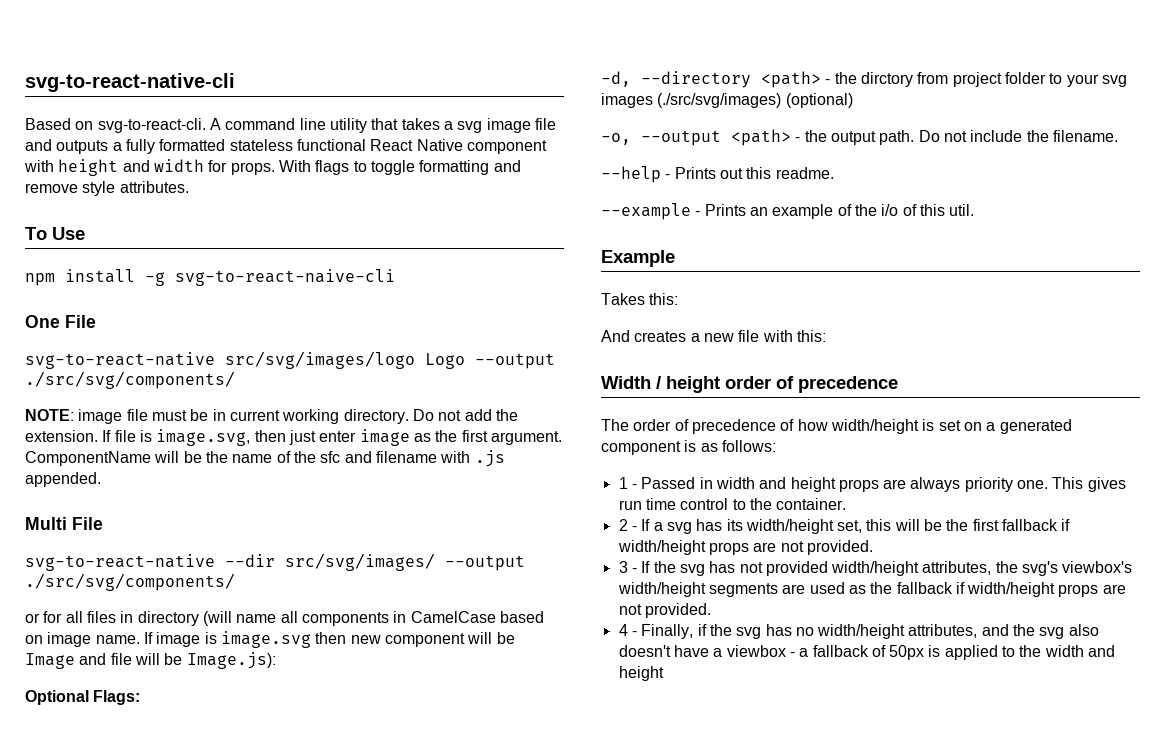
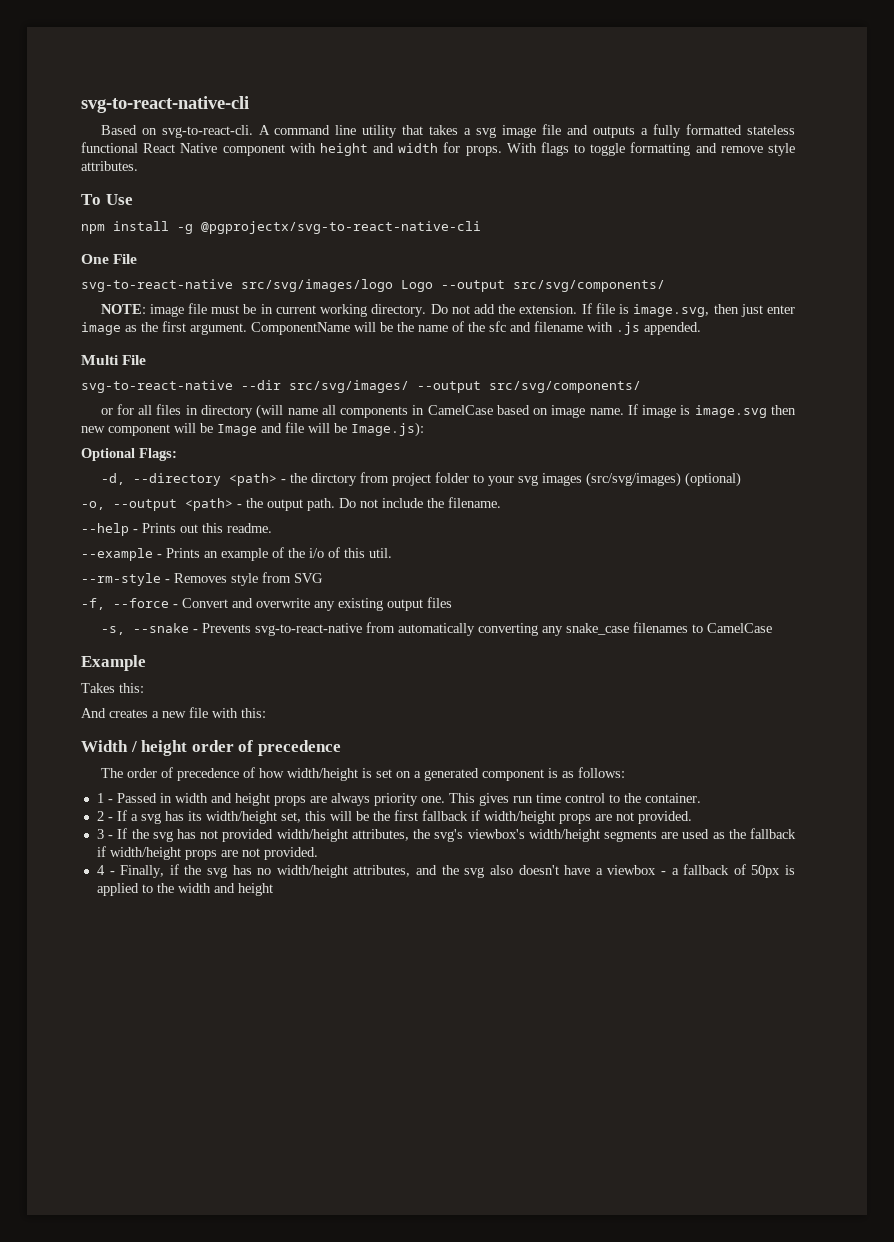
- npm install -g svg-to-react-naive-cli
+ npm install -g @pgprojectx/svg-to-react-native-cli
- svg-to-react-native src/svg/images/logo Logo --output ./src/svg/components/
+ svg-to-react-native src/svg/images/logo Logo --output src/svg/components/
- svg-to-react-native --dir src/svg/images/ --output ./src/svg/components/
+ svg-to-react-native --dir src/svg/images/ --output src/svg/components/
- -d, --directory <path> - the dirctory from project folder to your svg images (./src/svg/images) (optional)
+ -d, --directory <path> - the dirctory from project folder to your svg images (src/svg/images) (optional)
+ --rm-style - Removes style from SVG
+ -f, --force - Convert and overwrite any existing output files
+ -s, --snake - Prevents svg-to-react-native from automatically converting any snake_case filenames to CamelCase

